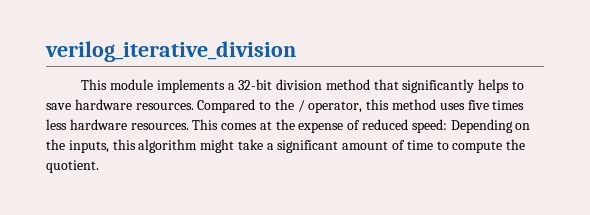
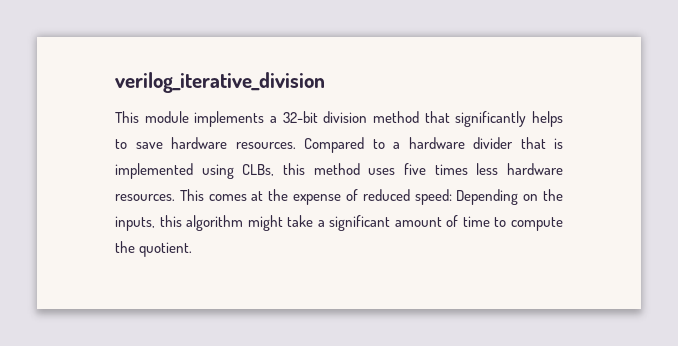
- Compared to the / operator, this method uses five times less hardware resources.
+ Compared to a hardware divider that is implemented using CLBs, this method uses five times less hardware resources.

